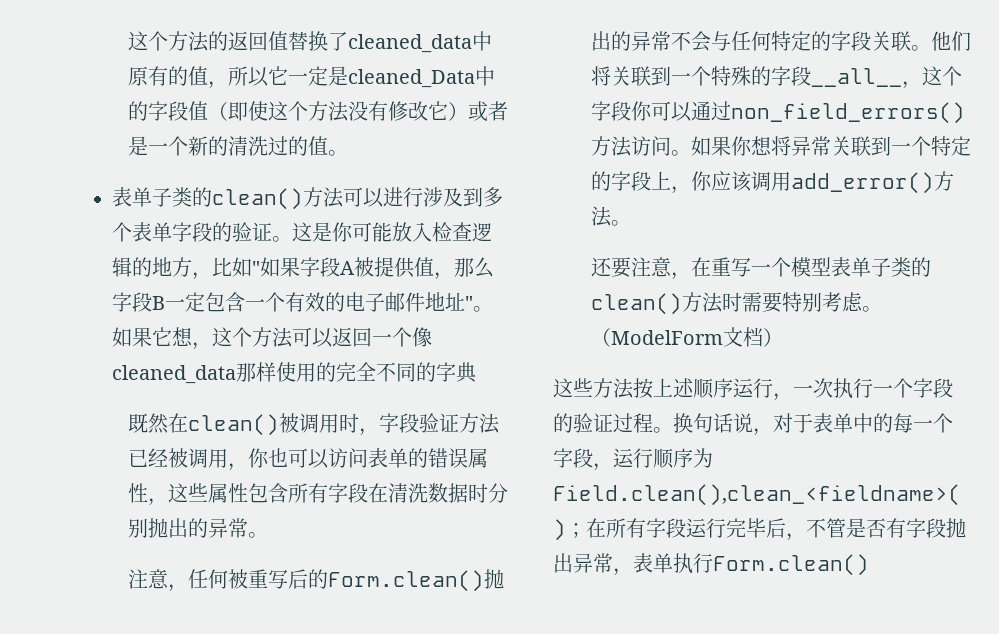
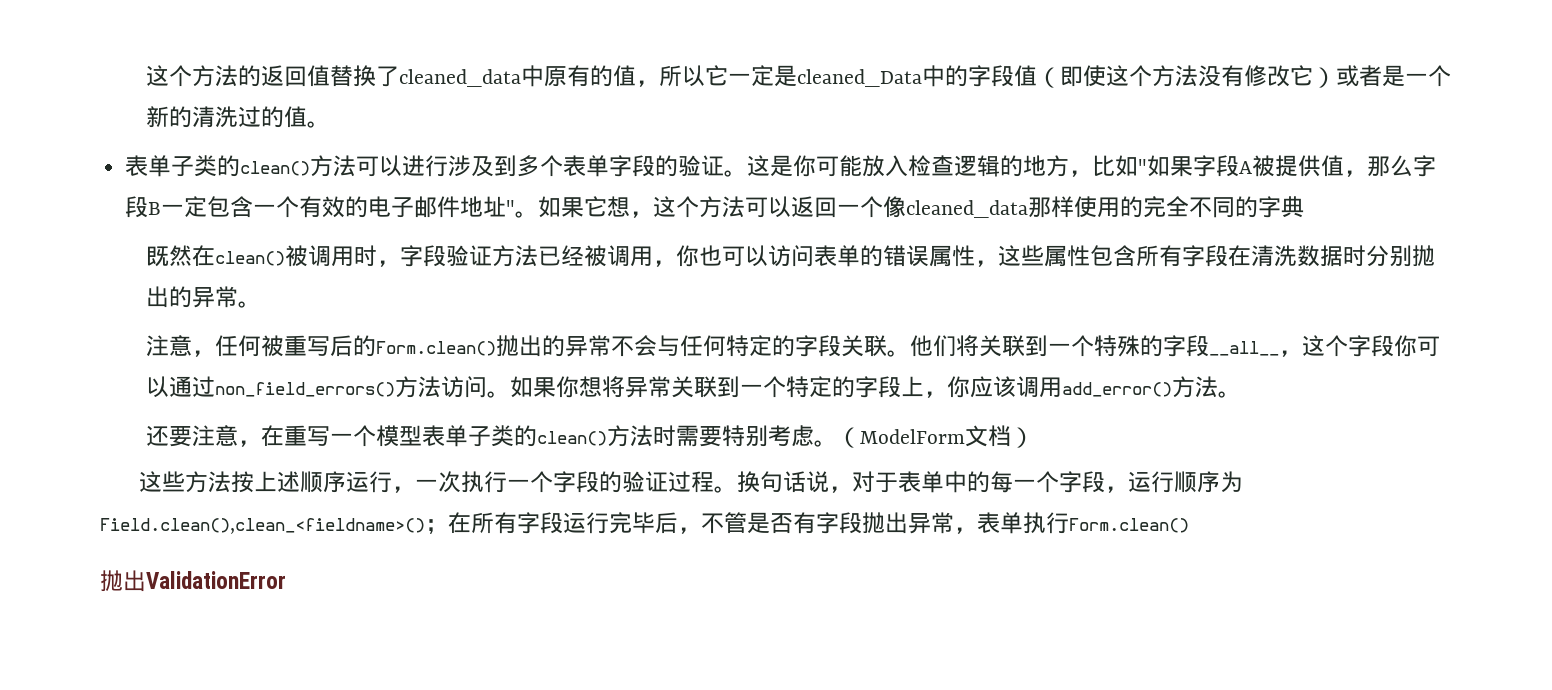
+ 抛出ValidationError

